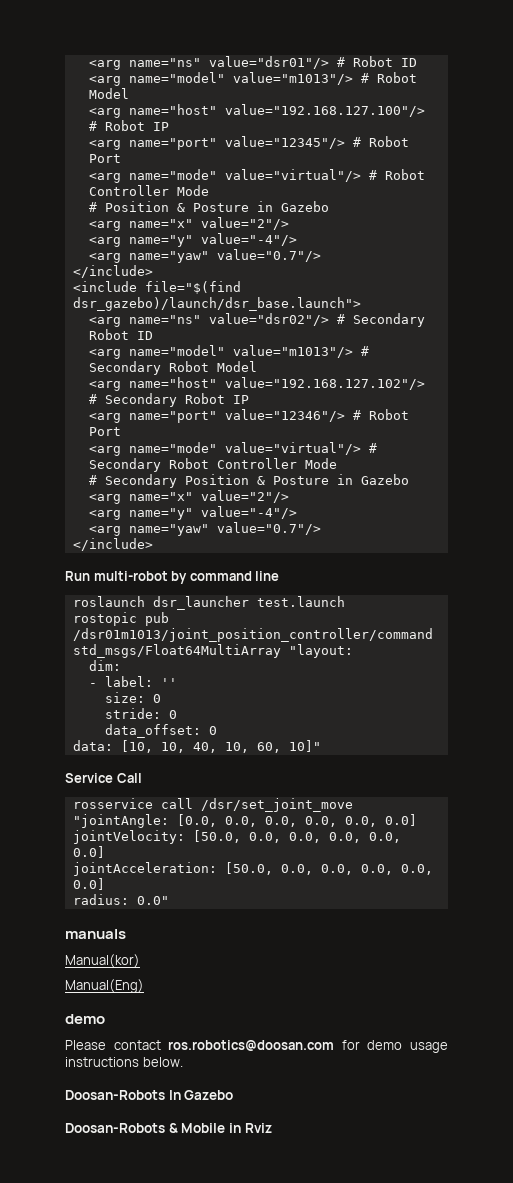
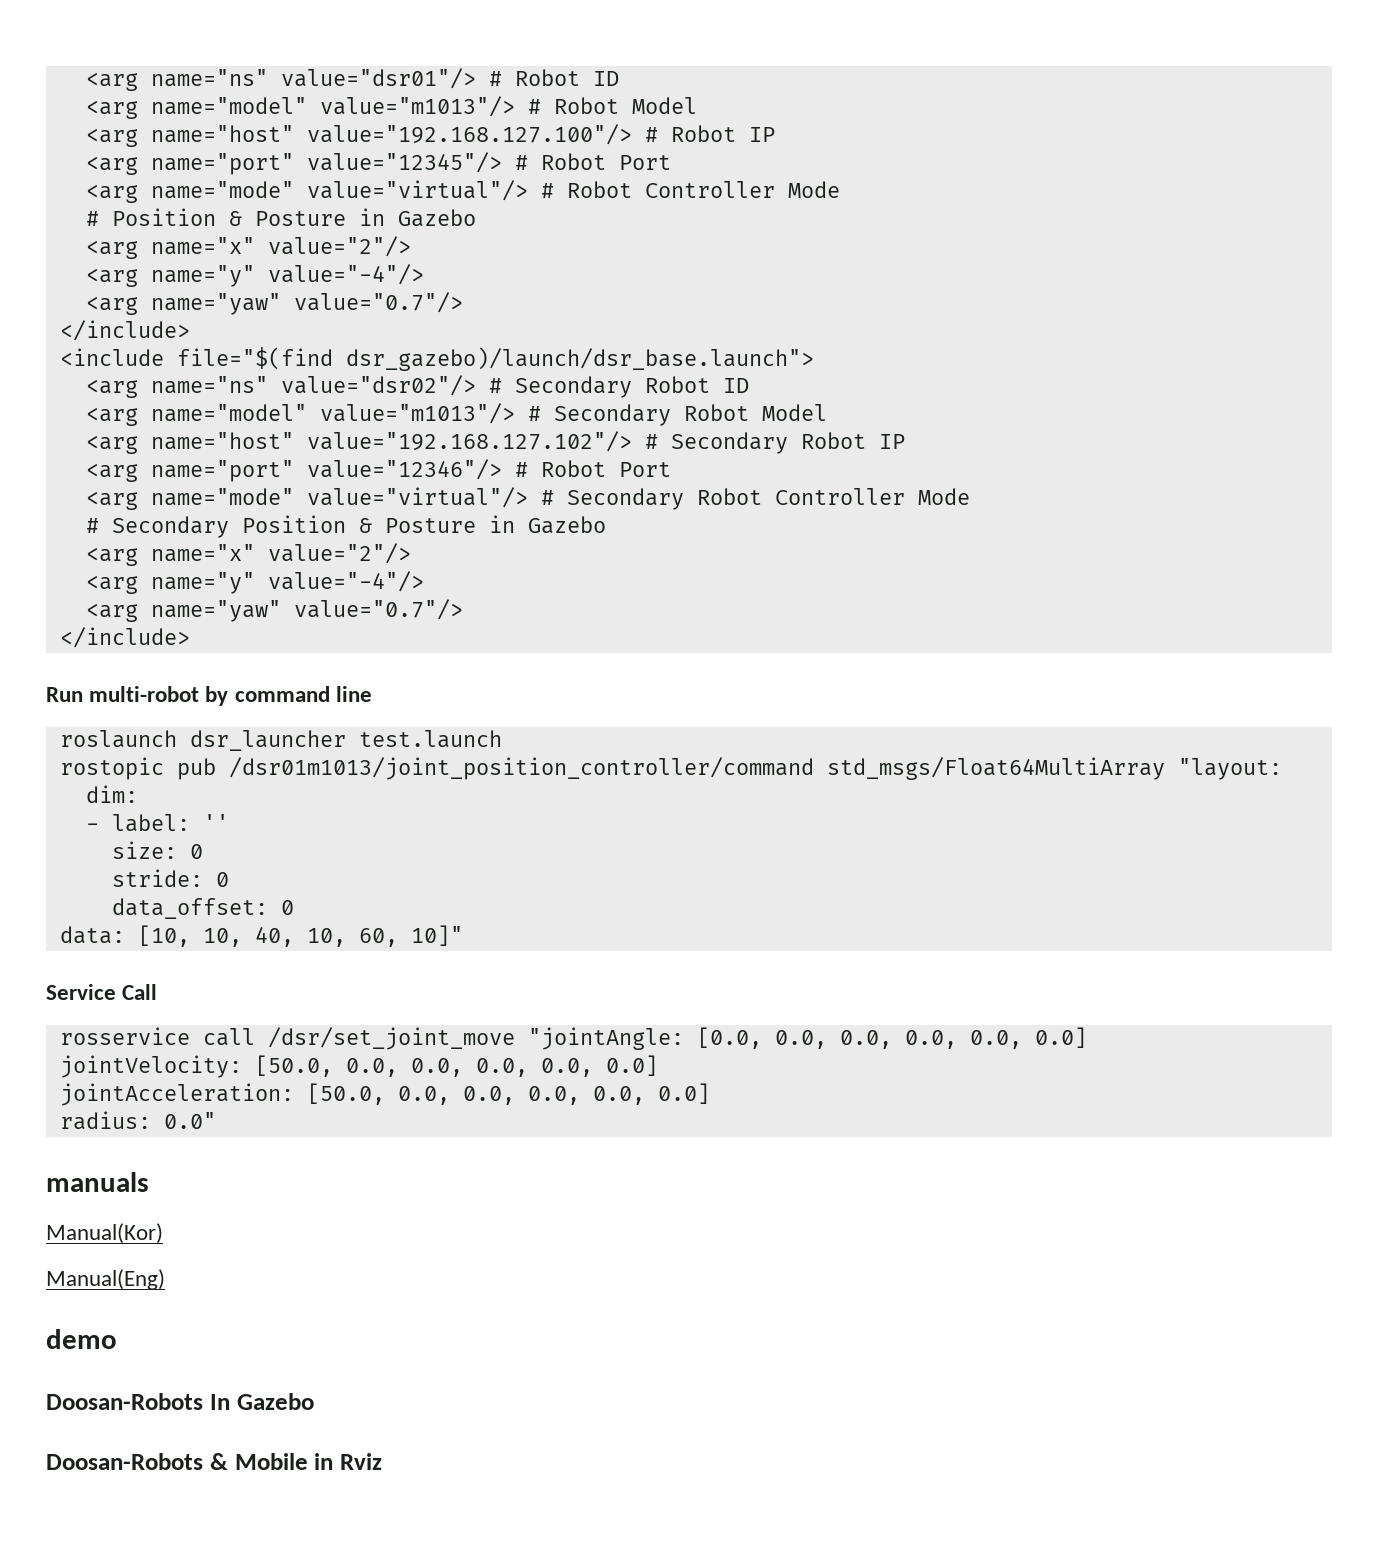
- Manual(kor)
+ Manual(Kor)
- Please contact ros.robotics@doosan.com for demo usage instructions below.

